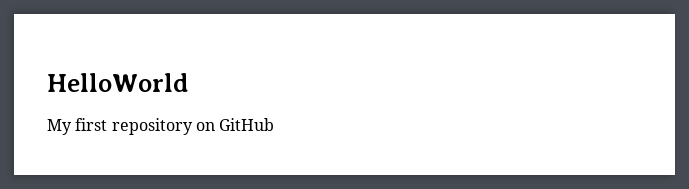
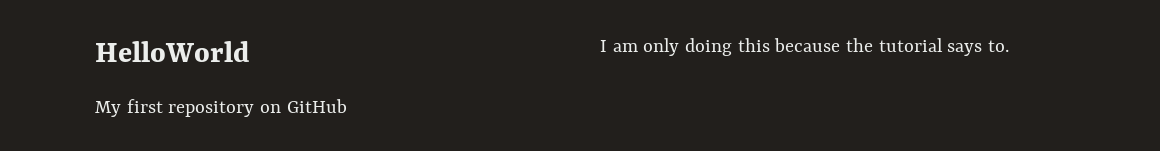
+ I am only doing this because the tutorial says to.

